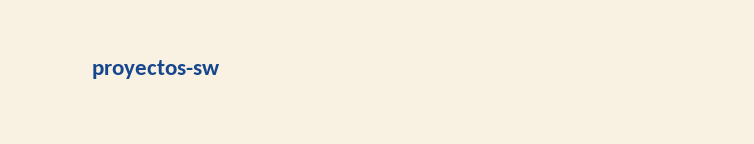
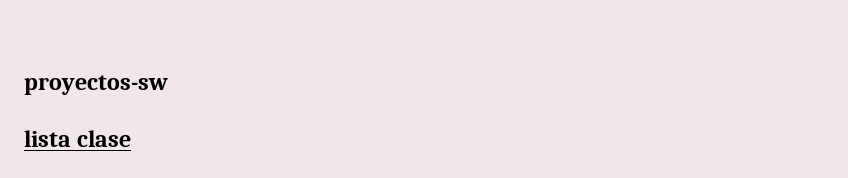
+ lista clase

